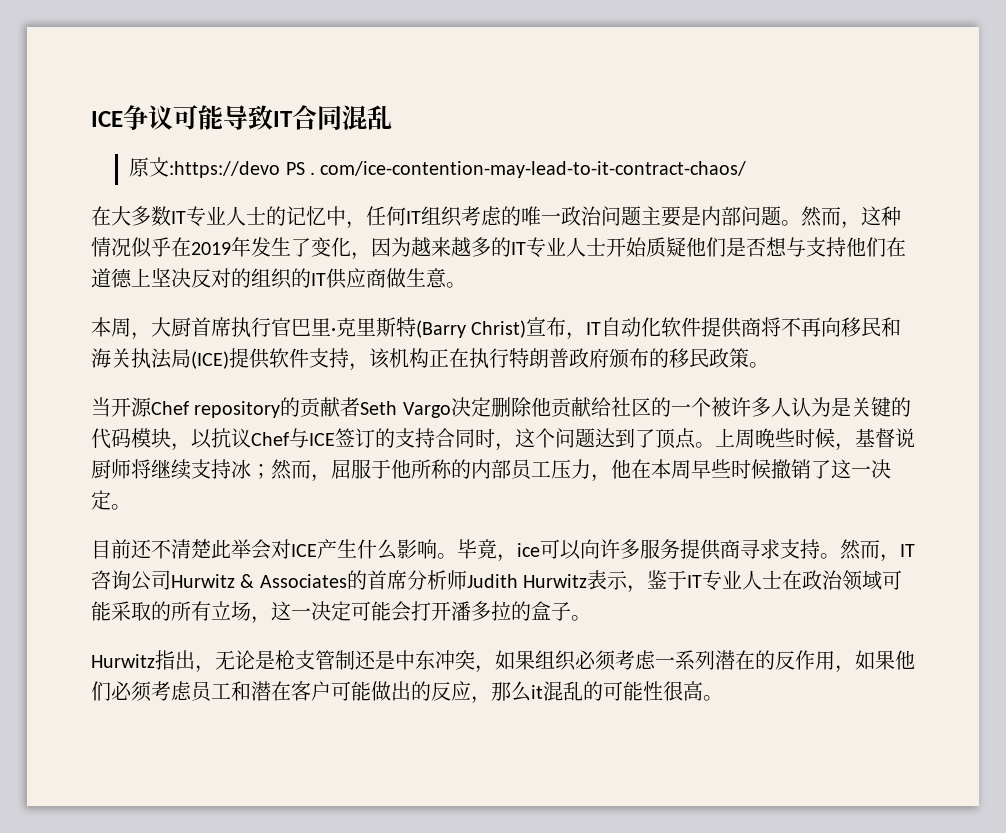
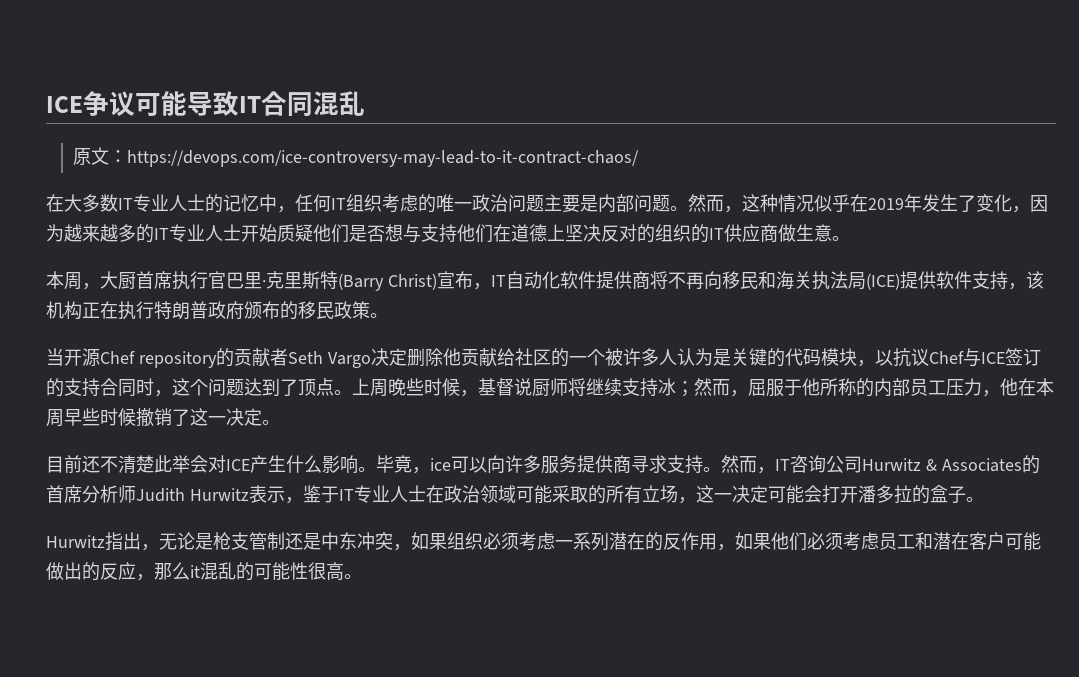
- 原文:https://devo PS . com/ice-contention-may-lead-to-it-contract-chaos/
+ 原文：https://devops.com/ice-controversy-may-lead-to-it-contract-chaos/

